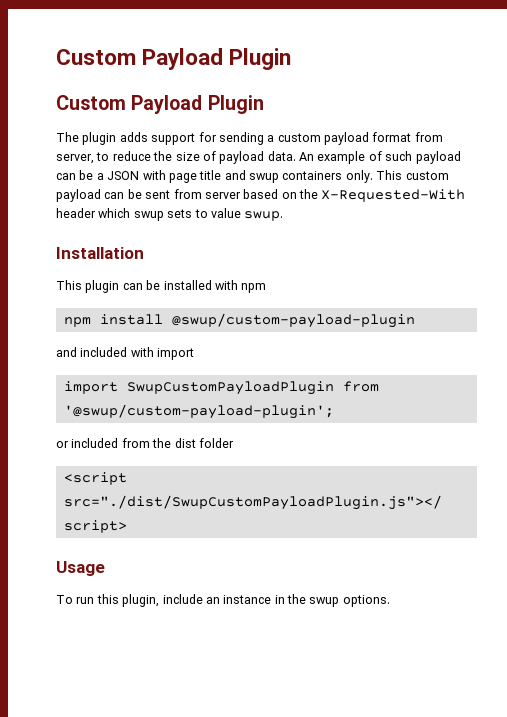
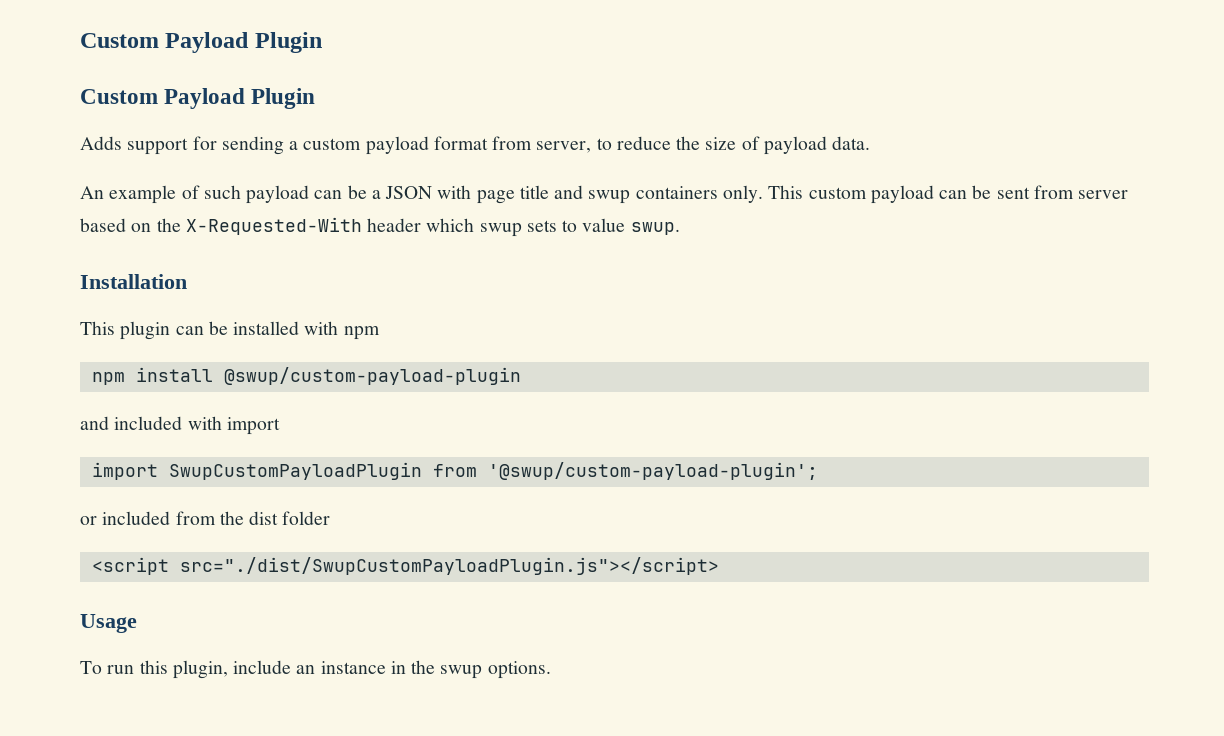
- The plugin adds support for sending a custom payload format from server, to reduce the size of payload data. An example of such payload can be a JSON with page title and swup containers only.
+ Adds support for sending a custom payload format from server, to reduce the size of payload data.
+ An example of such payload can be a JSON with page title and swup containers only.

